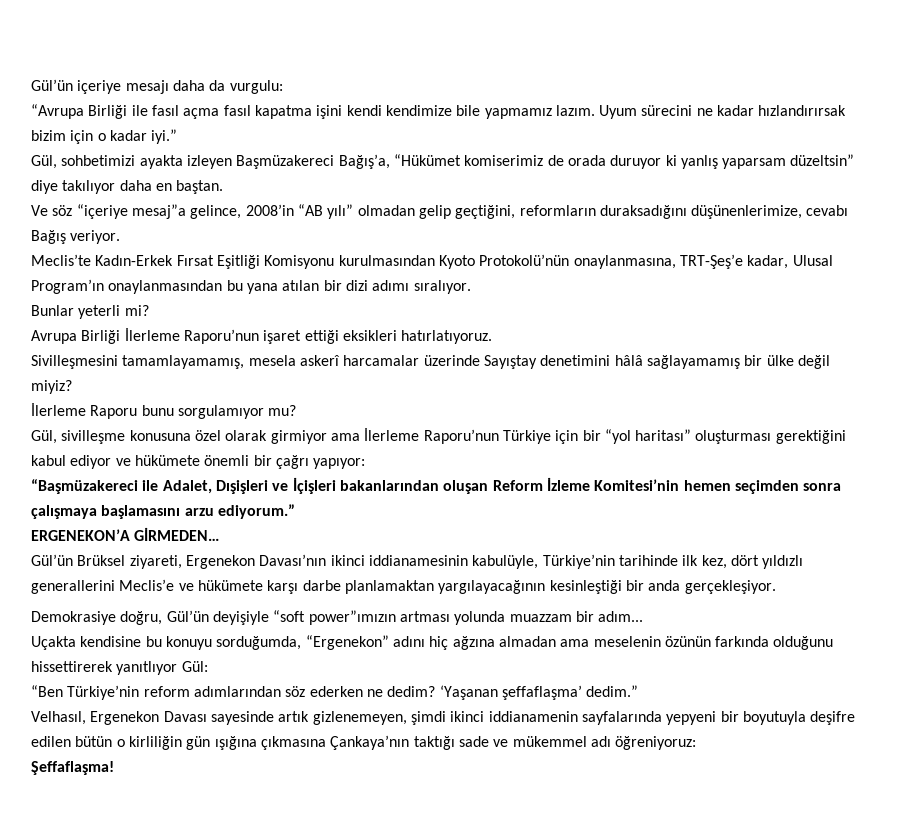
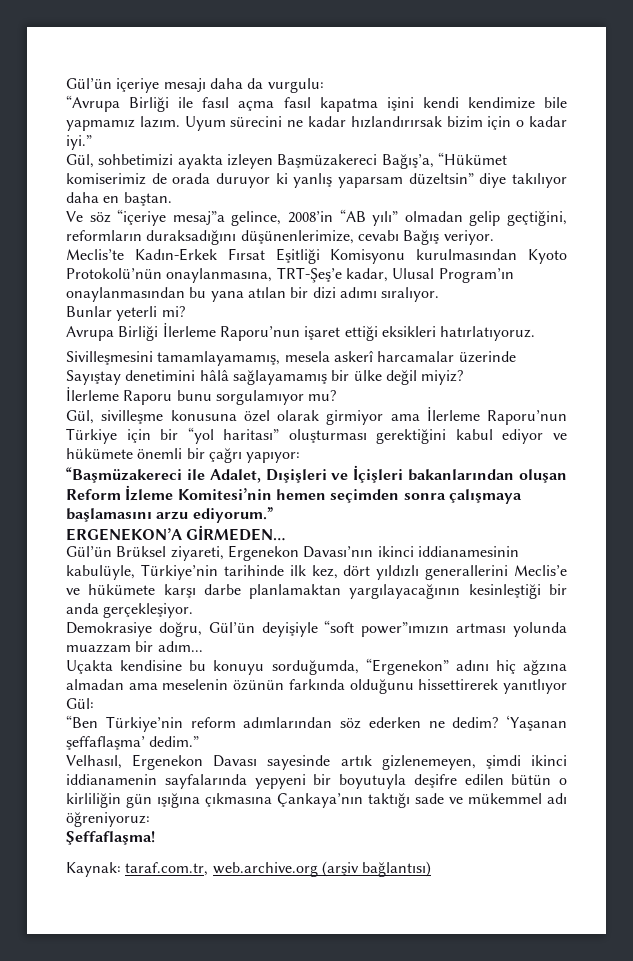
+ Kaynak: taraf.com.tr, web.archive.org (arşiv bağlantısı)

